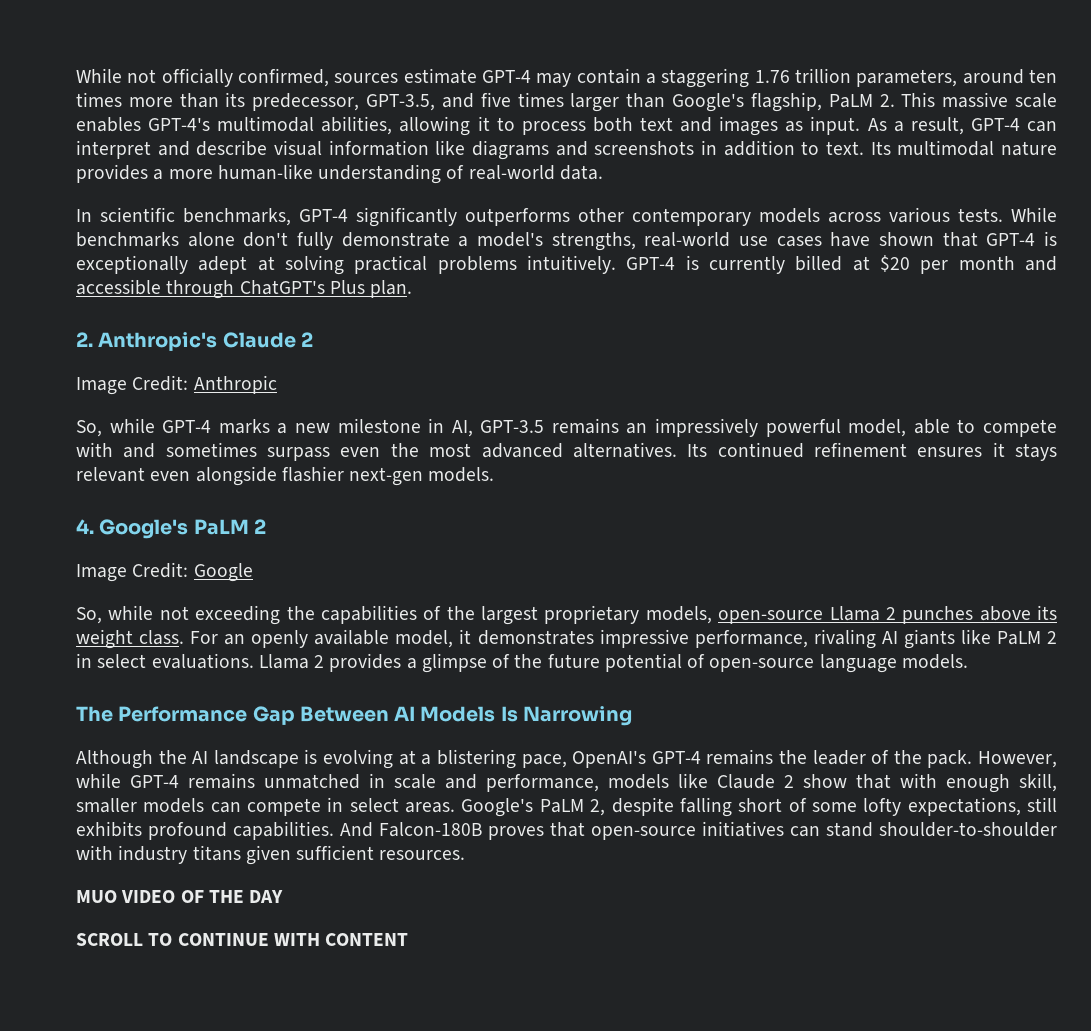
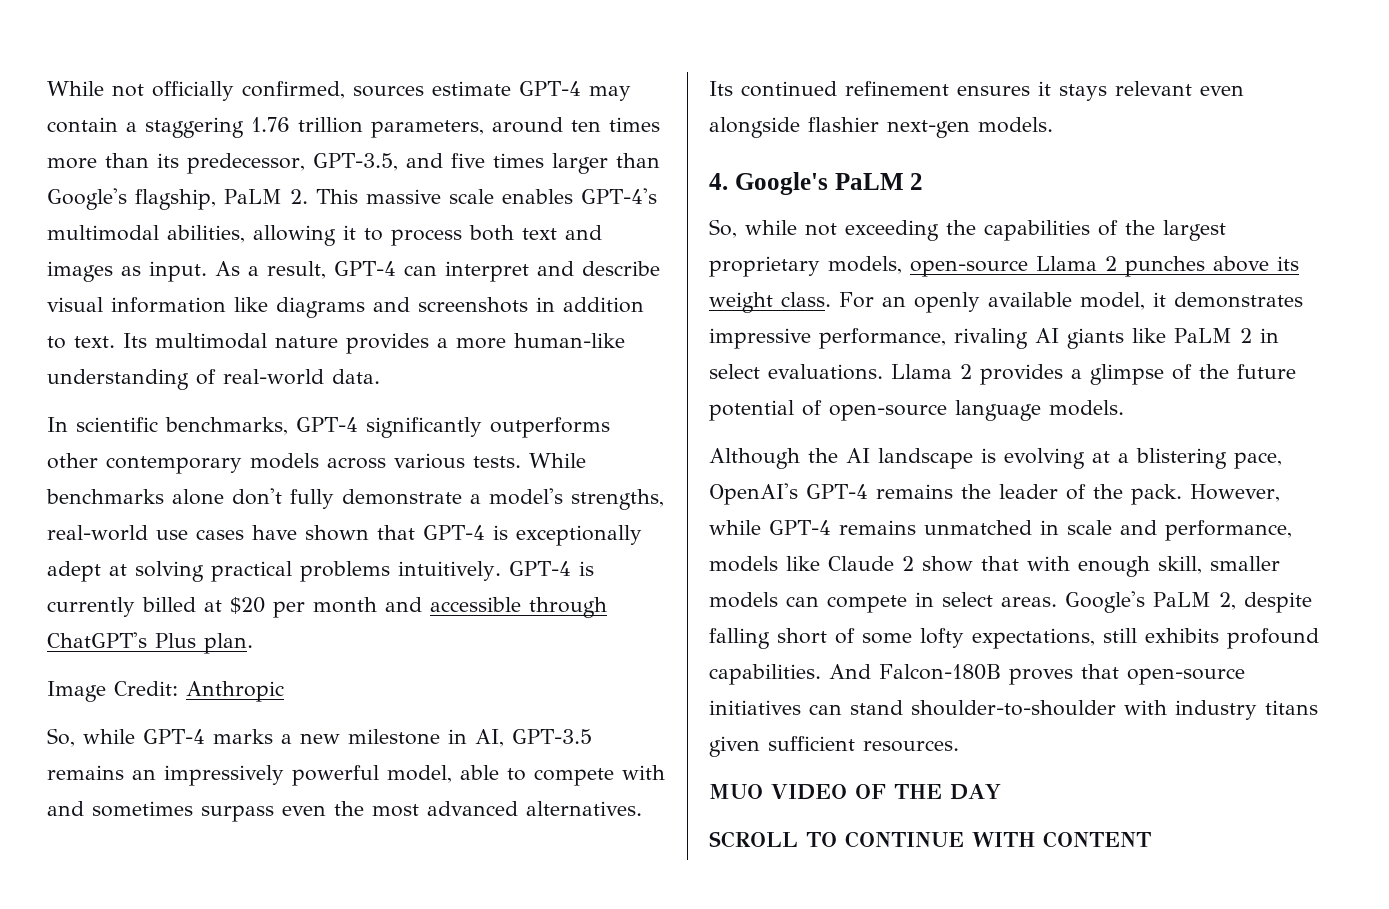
- 2. Anthropic's Claude 2
- Image Credit: Google
- The Performance Gap Between AI Models Is Narrowing

